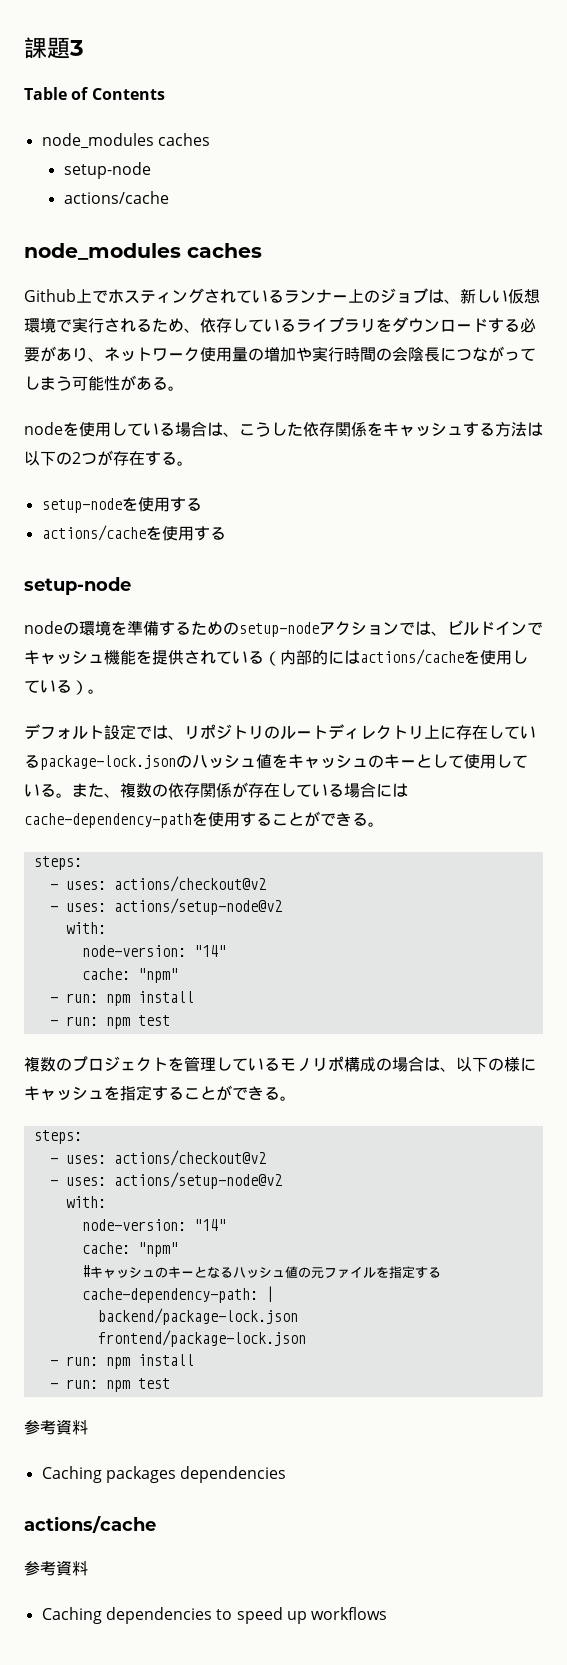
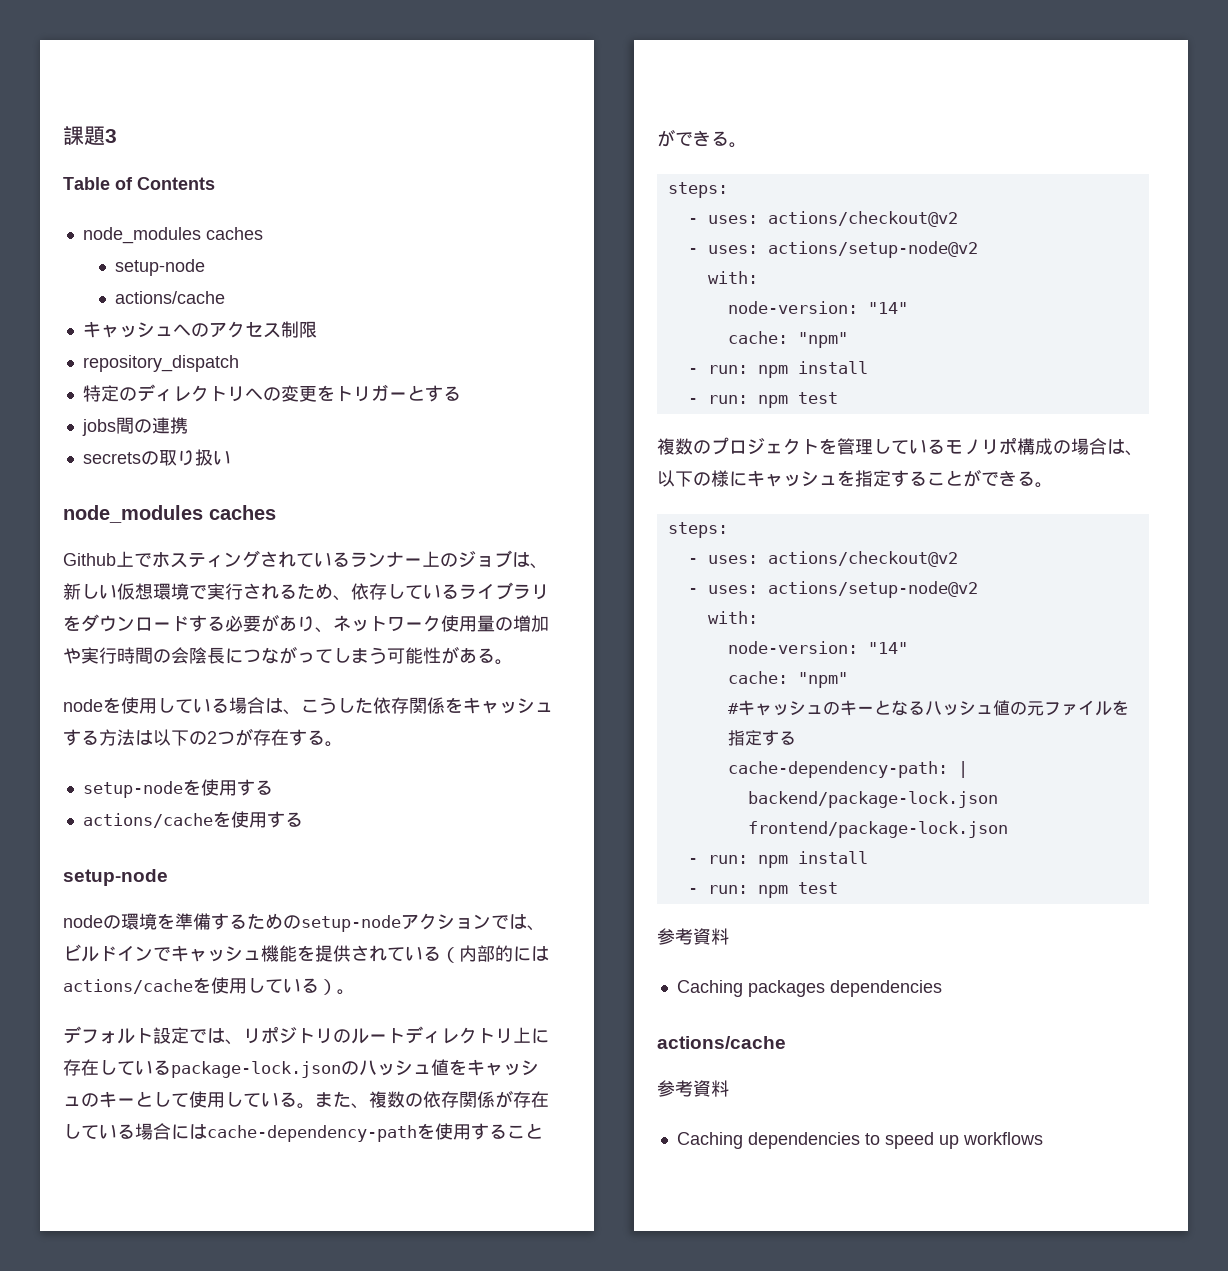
+ キャッシュへのアクセス制限
+ repository_dispatch
+ 特定のディレクトリへの変更をトリガーとする
+ jobs間の連携
+ secretsの取り扱い

